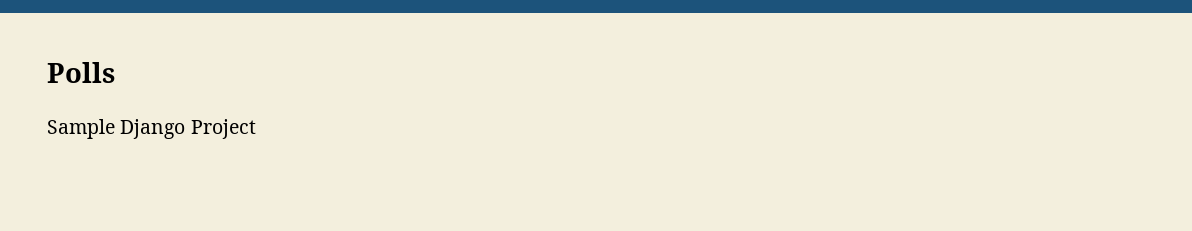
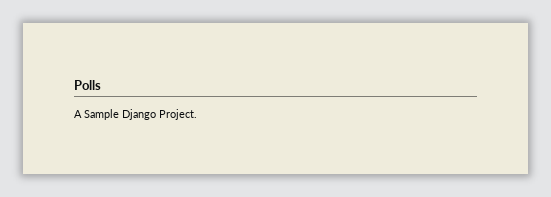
- Sample Django Project
+ A Sample Django Project.

